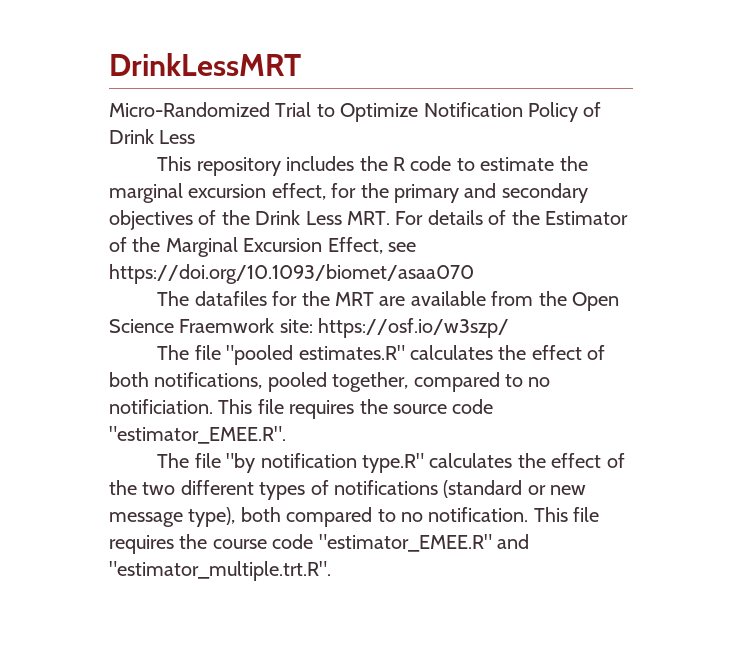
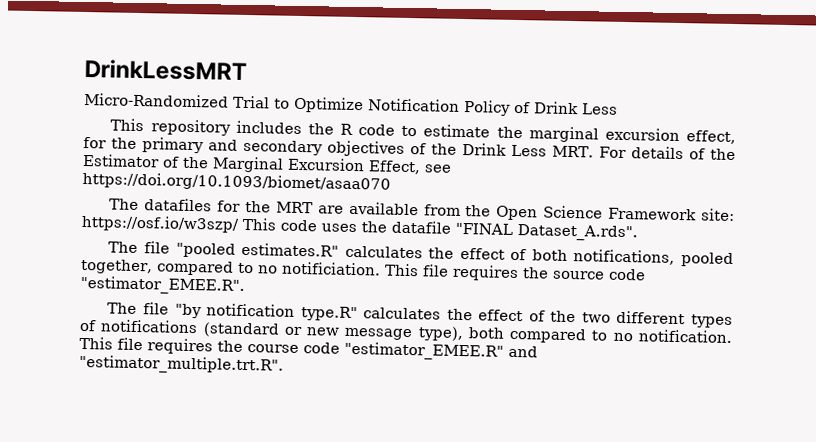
- The datafiles for the MRT are available from the Open Science Fraemwork site: https://osf.io/w3szp/
+ The datafiles for the MRT are available from the Open Science Framework site: https://osf.io/w3szp/ This code uses the datafile "FINAL Dataset_A.rds".

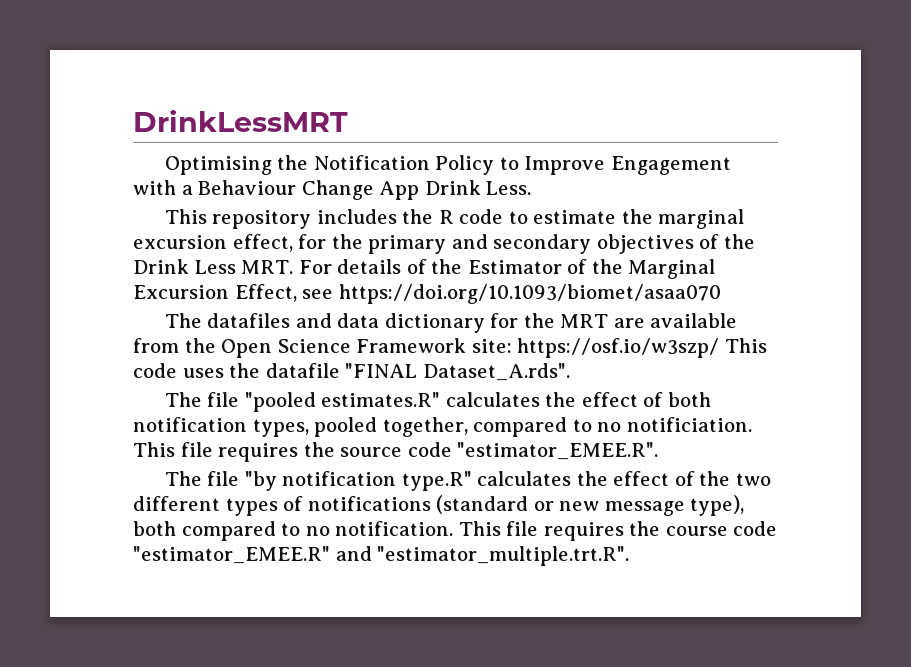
- Micro-Randomized Trial to Optimize Notification Policy of Drink Less
+ Optimising the Notification Policy to Improve Engagement with a Behaviour Change App Drink Less.
- The datafiles for the MRT are available from the Open Science Framework site: https://osf.io/w3szp/ This code uses the datafile "FINAL Dataset_A.rds".
+ The datafiles and data dictionary for the MRT are available from the Open Science Framework site: https://osf.io/w3szp/ This code uses the datafile "FINAL Dataset_A.rds".
- The file "pooled estimates.R" calculates the effect of both notifications, pooled together, compared to no notificiation.
+ The file "pooled estimates.R" calculates the effect of both notification types, pooled together, compared to no notificiation.

